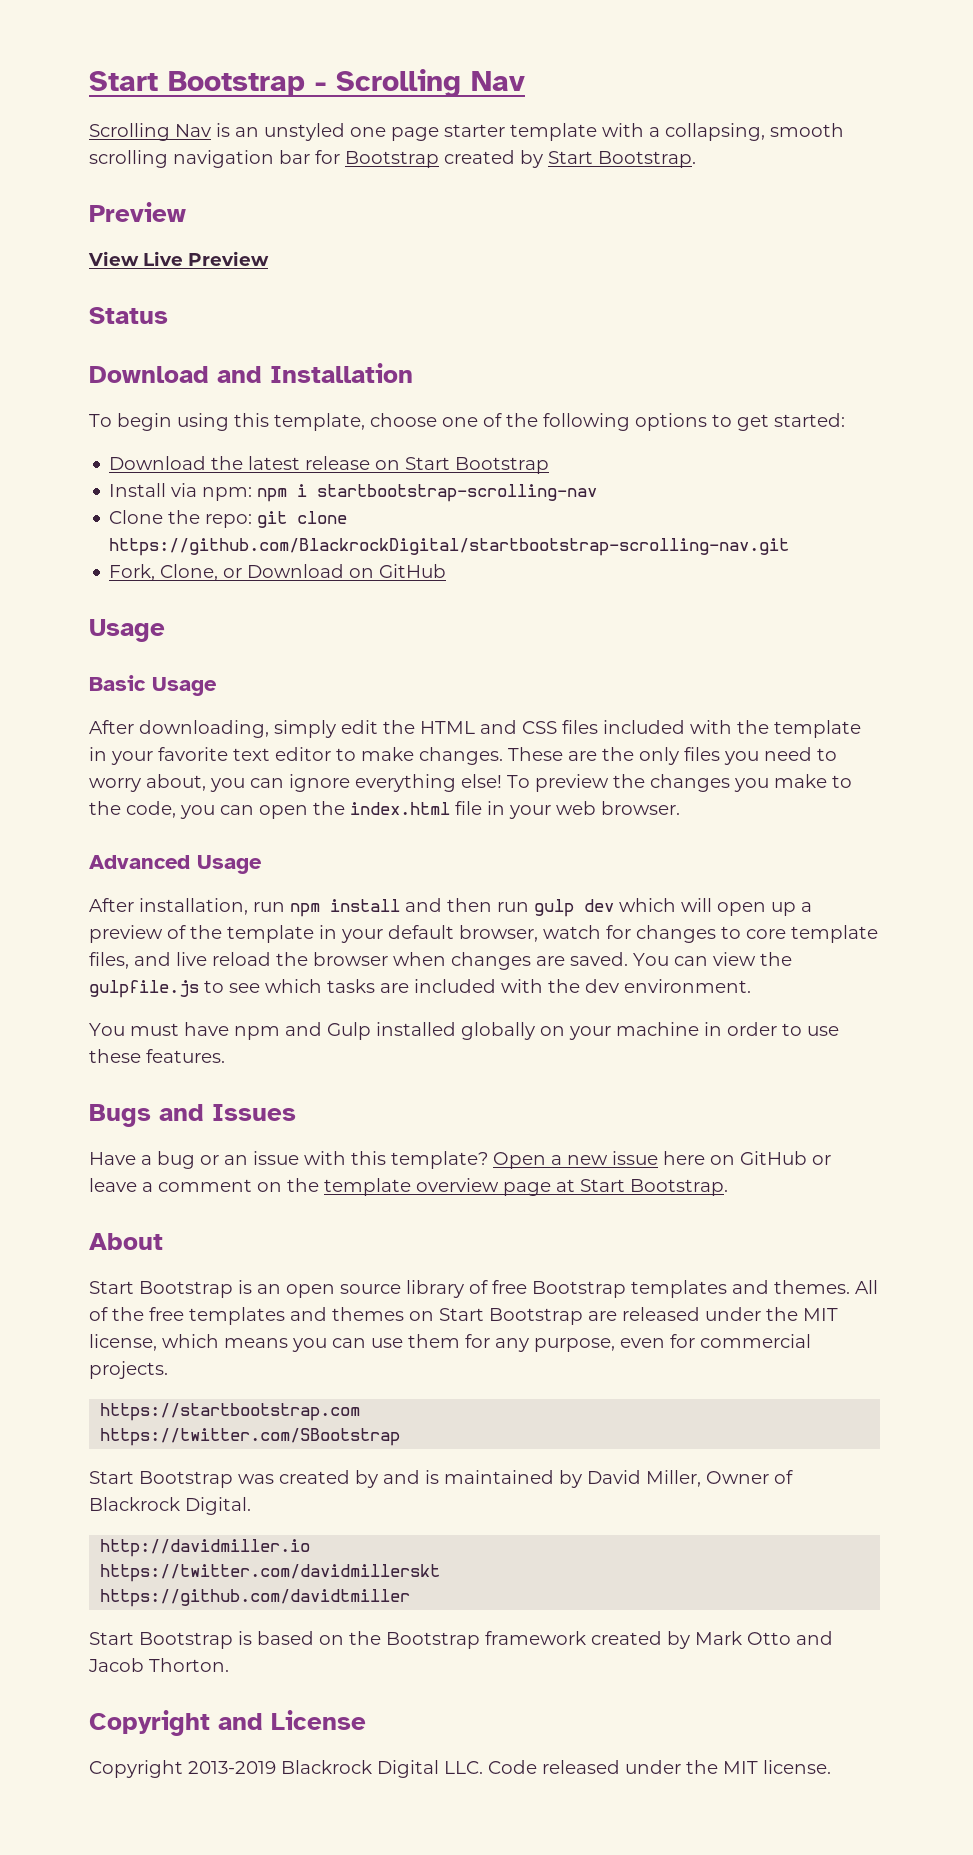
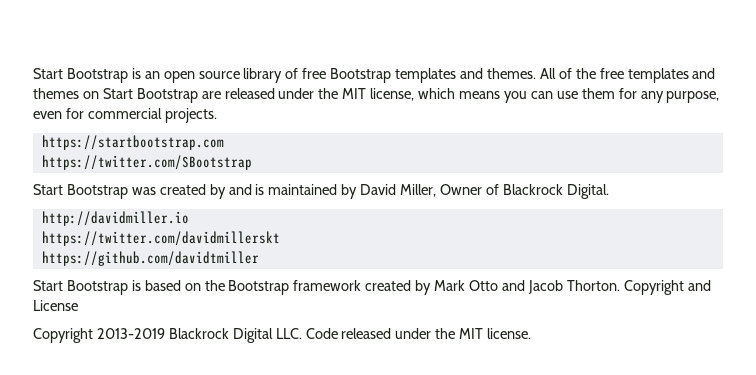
- Start Bootstrap - Scrolling Nav
- Scrolling Nav is an unstyled one page starter template with a collapsing, smooth scrolling navigation bar for Bootstrap created by Start Bootstrap.
- Preview
- View Live Preview
- Status
- Download and Installation
- To begin using this template, choose one of the following options to get started:
- Download the latest release on Start Bootstrap
- Install via npm: npm i startbootstrap-scrolling-nav
- Clone the repo: git clone https://github.com/BlackrockDigital/startbootstrap-scrolling-nav.git
- Fork, Clone, or Download on GitHub
- Usage
- Basic Usage
- After downloading, simply edit the HTML and CSS files included with the template in your favorite text editor to make changes. These are the only files you need to worry about, you can ignore everything else! To preview the changes you make to the code, you can open the index.html file in your web browser.
- Advanced Usage
- After installation, run npm install and then run gulp dev which will open up a preview of the template in your default browser, watch for changes to core template files, and live reload the browser when changes are saved. You can view the gulpfile.js to see which tasks are included with the dev environment.
- You must have npm and Gulp installed globally on your machine in order to use these features.
- Bugs and Issues
- Have a bug or an issue with this template? Open a new issue here on GitHub or leave a comment on the template overview page at Start Bootstrap.
- About
- Start Bootstrap is based on the Bootstrap framework created by Mark Otto and Jacob Thorton.
- Copyright and License
+ Start Bootstrap is based on the Bootstrap framework created by Mark Otto and Jacob Thorton. Copyright and License

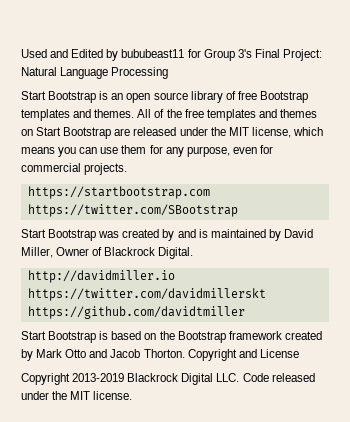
+ Used and Edited by bububeast11 for Group 3's Final Project: Natural Language Processing

